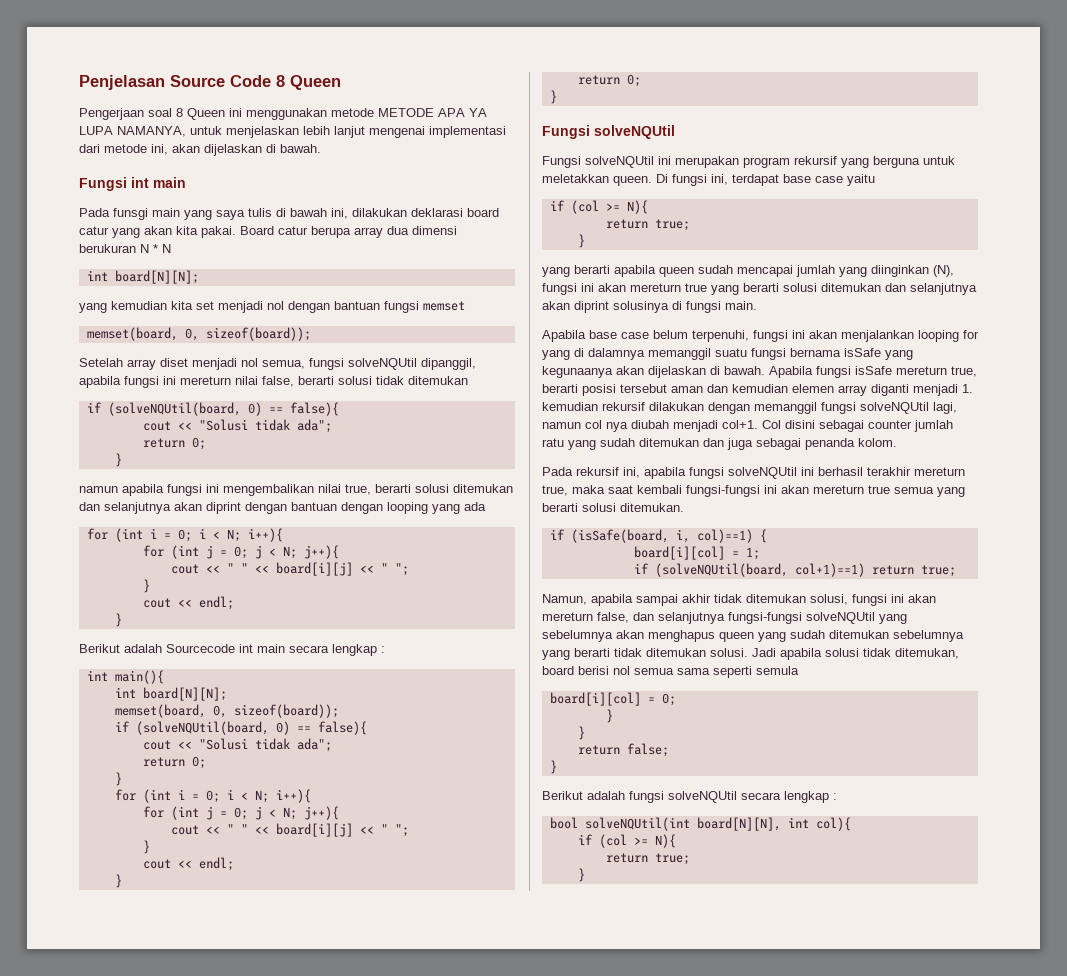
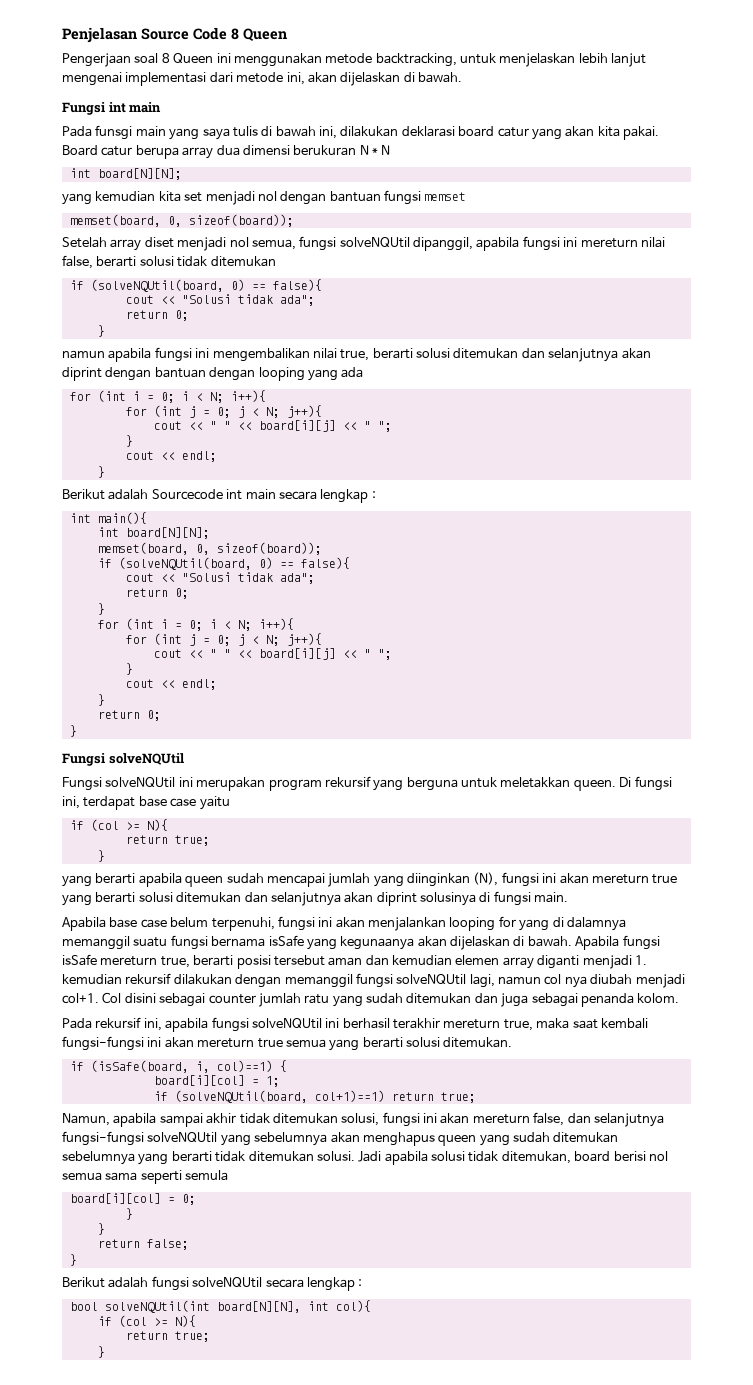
- Pengerjaan soal 8 Queen ini menggunakan metode METODE APA YA LUPA NAMANYA, untuk menjelaskan lebih lanjut mengenai implementasi dari metode ini, akan dijelaskan di bawah.
+ Pengerjaan soal 8 Queen ini menggunakan metode backtracking, untuk menjelaskan lebih lanjut mengenai implementasi dari metode ini, akan dijelaskan di bawah.

